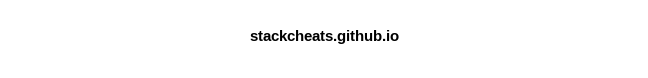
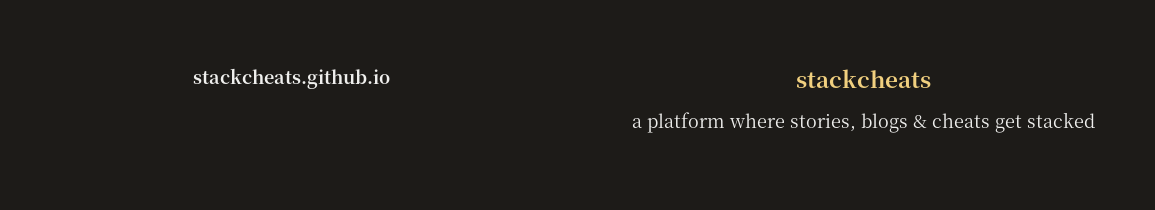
+ stackcheats
+ a platform where stories, blogs & cheats get stacked

